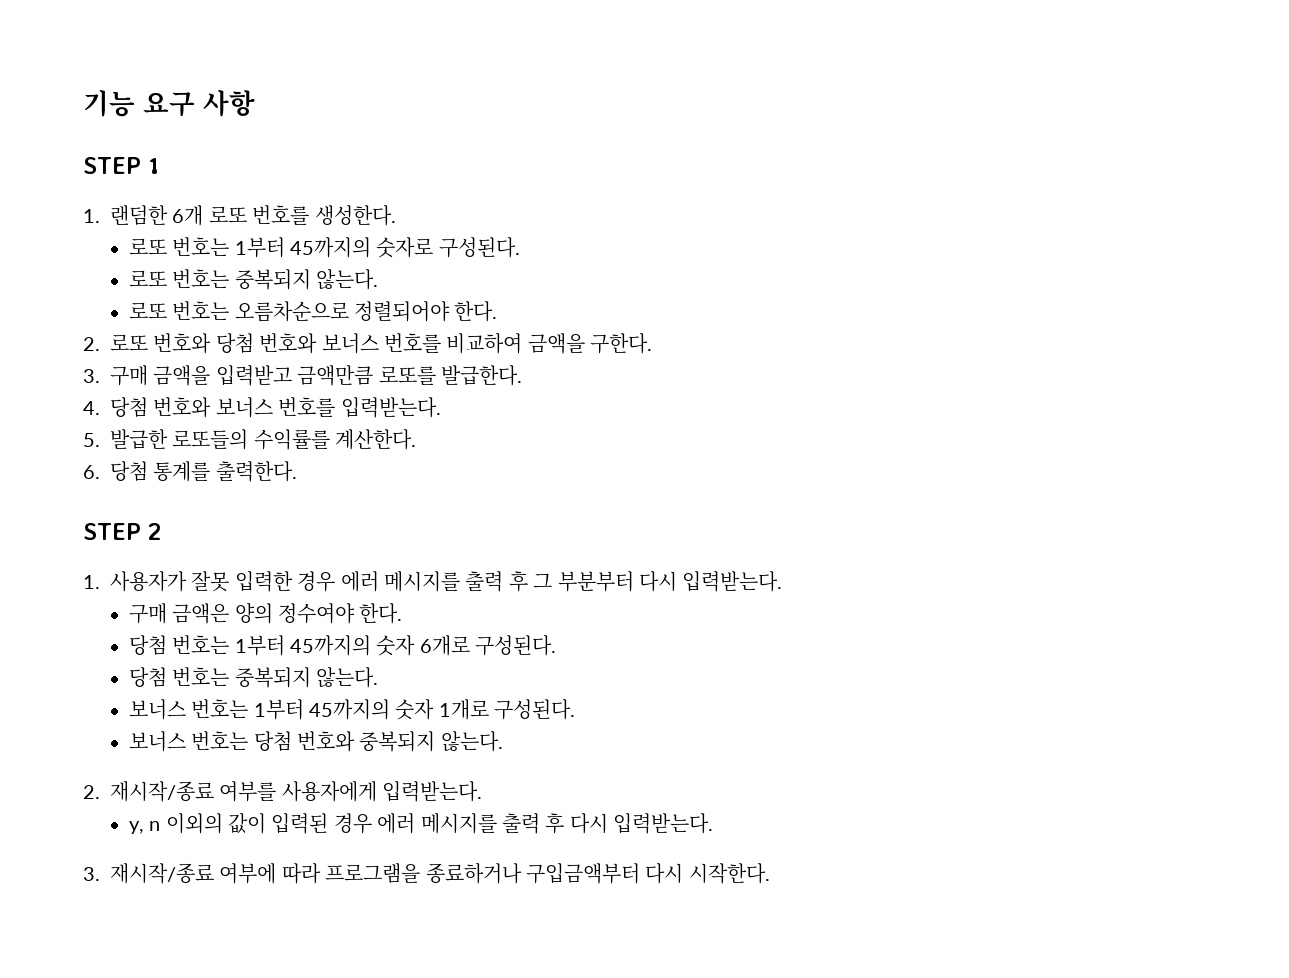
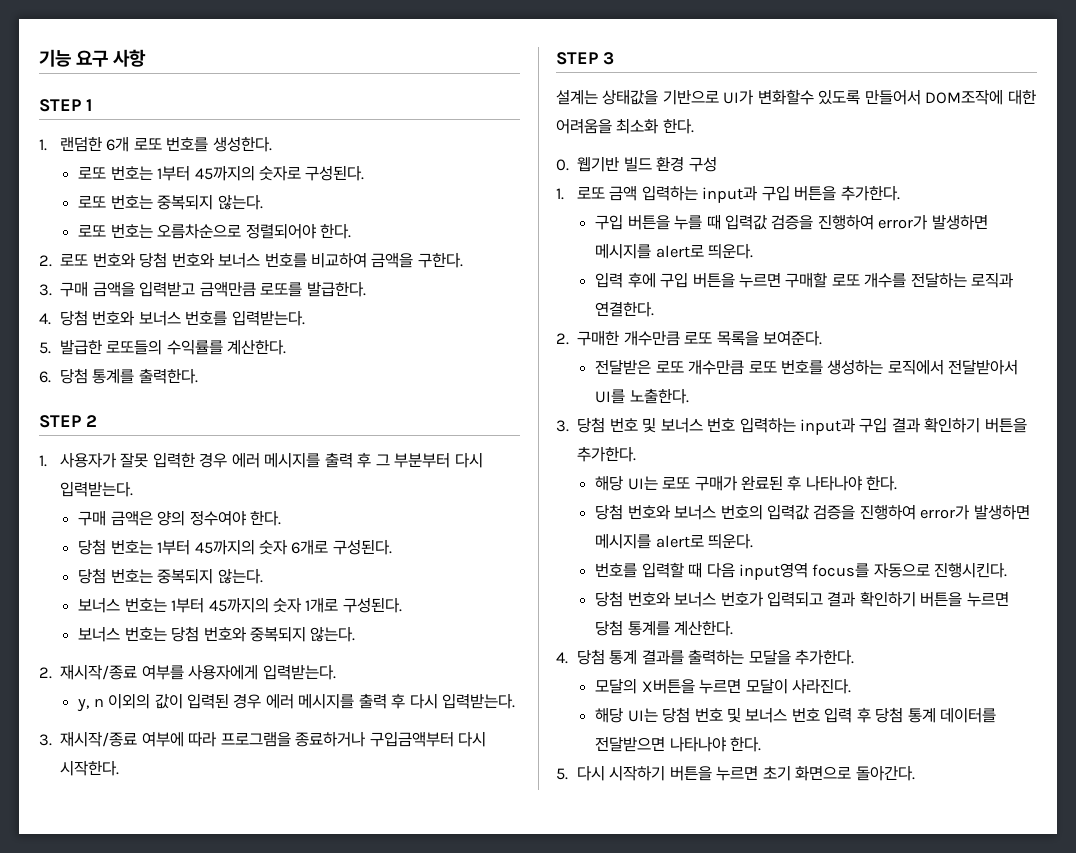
+ STEP 3
+ 설계는 상태값을 기반으로 UI가 변화할수 있도록 만들어서 DOM조작에 대한 어려움을 최소화 한다.
+ 0. 웹기반 빌드 환경 구성
+ 1. 로또 금액 입력하는 input과 구입 버튼을 추가한다.
+ 구입 버튼을 누를 때 입력값 검증을 진행하여 error가 발생하면 메시지를 alert로 띄운다.
+ 입력 후에 구입 버튼을 누르면 구매할 로또 개수를 전달하는 로직과 연결한다.
+ 2. 구매한 개수만큼 로또 목록을 보여준다.
+ 전달받은 로또 개수만큼 로또 번호를 생성하는 로직에서 전달받아서 UI를 노출한다.
+ 3. 당첨 번호 및 보너스 번호 입력하는 input과 구입 결과 확인하기 버튼을 추가한다.
+ 해당 UI는 로또 구매가 완료된 후 나타나야 한다.
+ 당첨 번호와 보너스 번호의 입력값 검증을 진행하여 error가 발생하면 메시지를 alert로 띄운다.
+ 번호를 입력할 때 다음 input영역 focus를 자동으로 진행시킨다.
+ 당첨 번호와 보너스 번호가 입력되고 결과 확인하기 버튼을 누르면 당첨 통계를 계산한다.
+ 4. 당첨 통계 결과를 출력하는 모달을 추가한다.
+ 모달의 X버튼을 누르면 모달이 사라진다.
+ 해당 UI는 당첨 번호 및 보너스 번호 입력 후 당첨 통계 데이터를 전달받으면 나타나야 한다.
+ 5. 다시 시작하기 버튼을 누르면 초기 화면으로 돌아간다.

